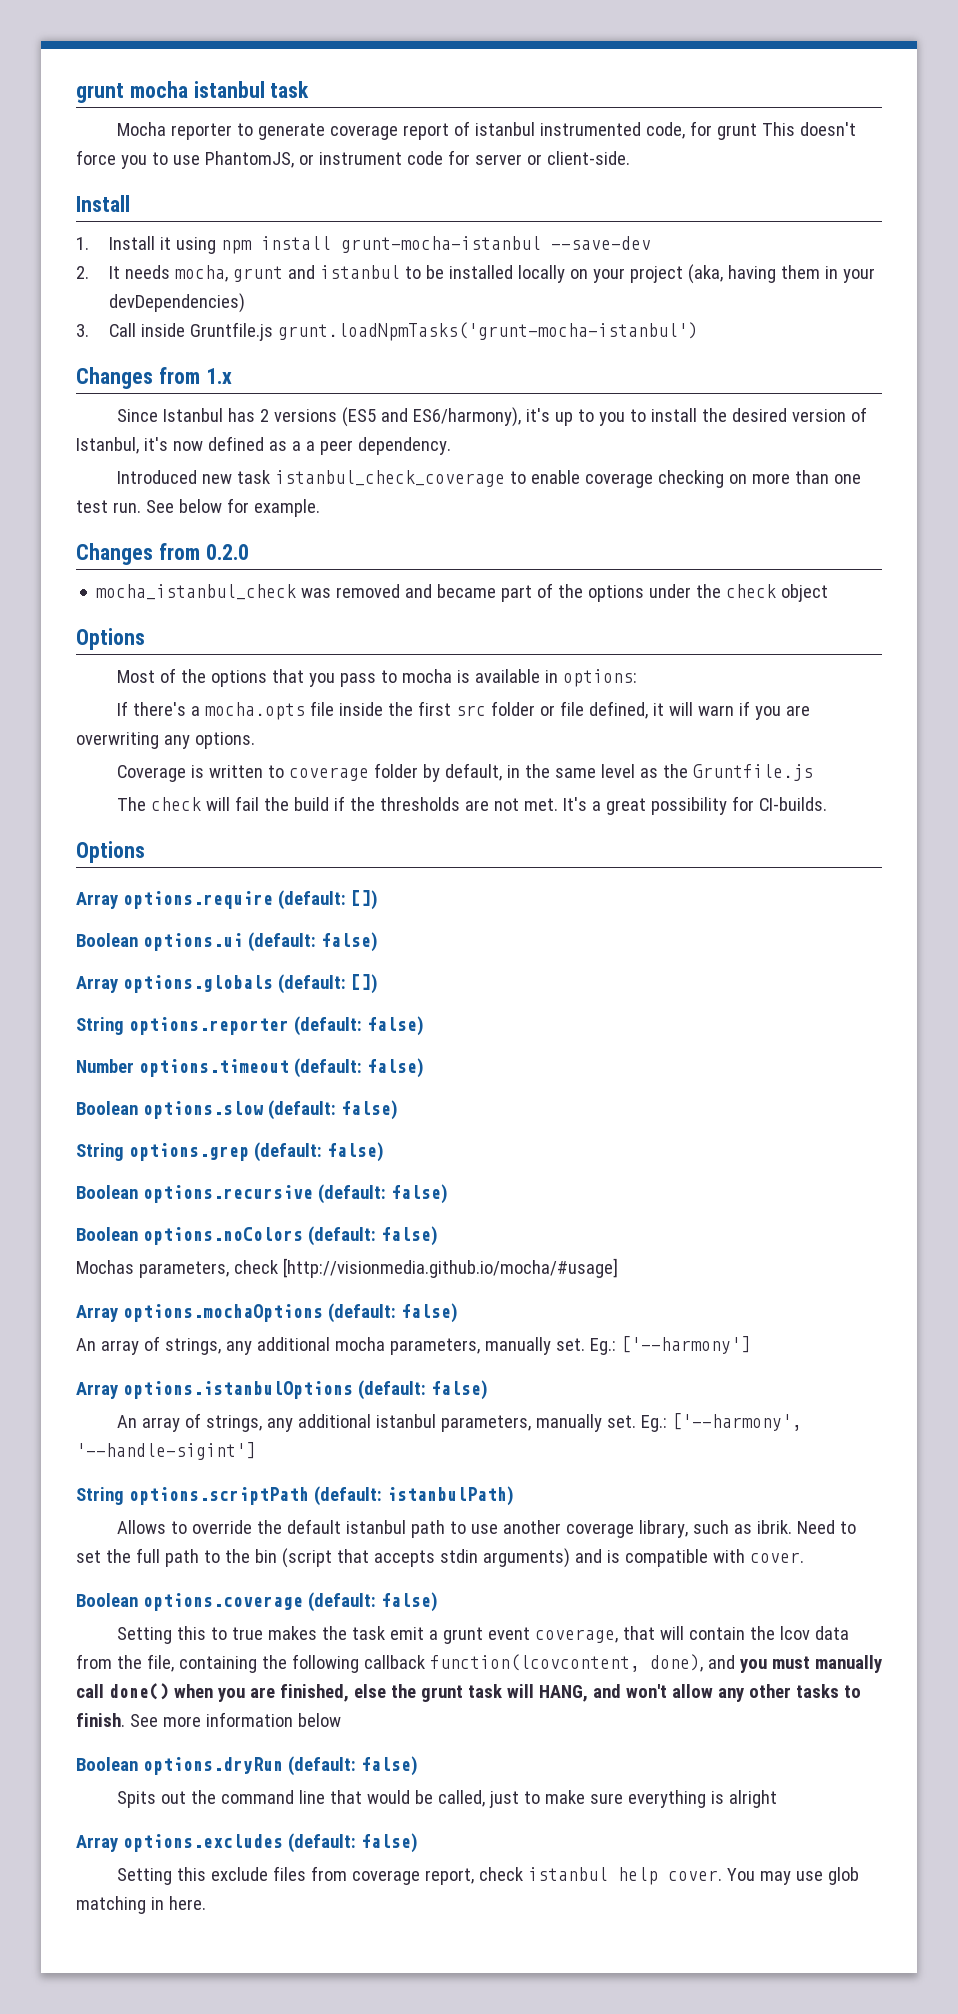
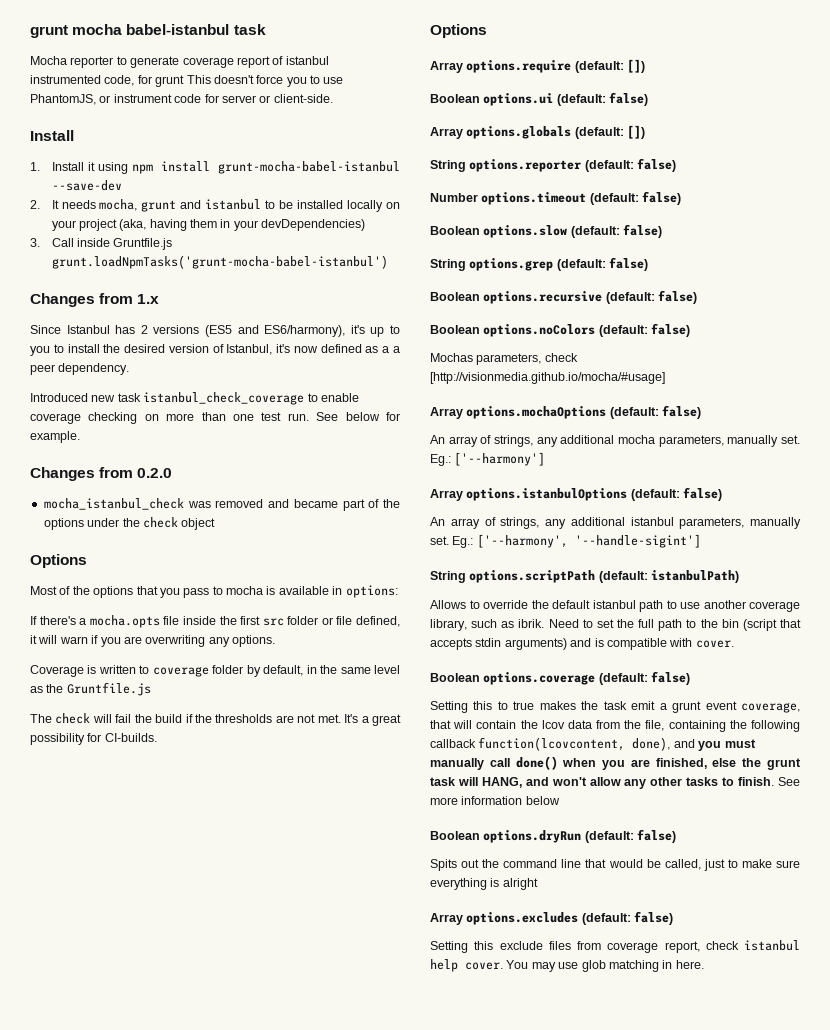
- grunt mocha istanbul task
+ grunt mocha babel-istanbul task
- 1. Install it using npm install grunt-mocha-istanbul --save-dev
+ 1. Install it using npm install grunt-mocha-babel-istanbul --save-dev
- 3. Call inside Gruntfile.js grunt.loadNpmTasks('grunt-mocha-istanbul')
+ 3. Call inside Gruntfile.js grunt.loadNpmTasks('grunt-mocha-babel-istanbul')

